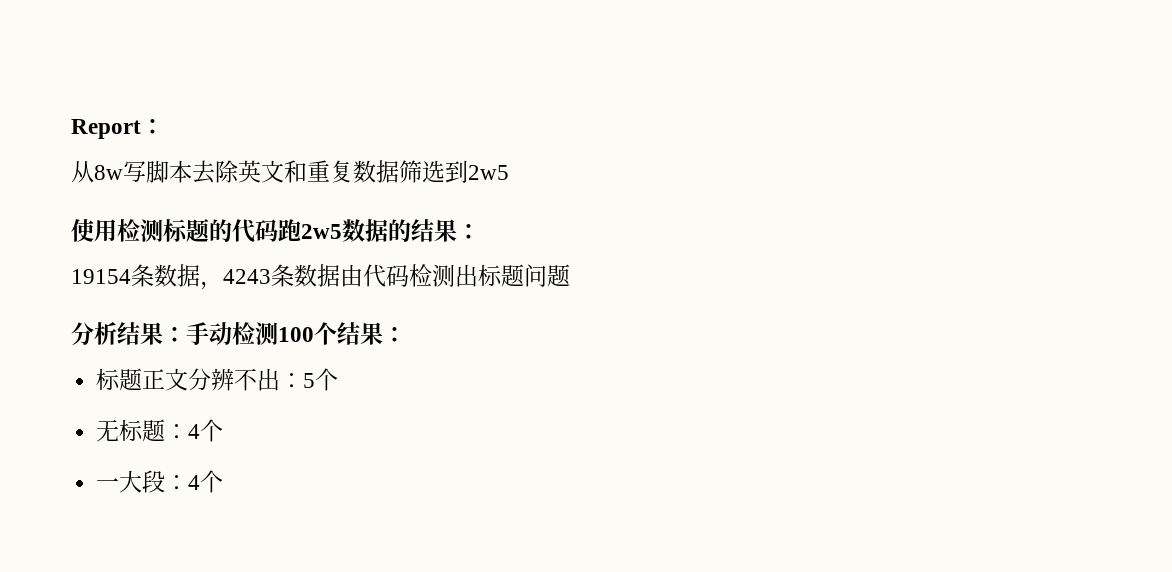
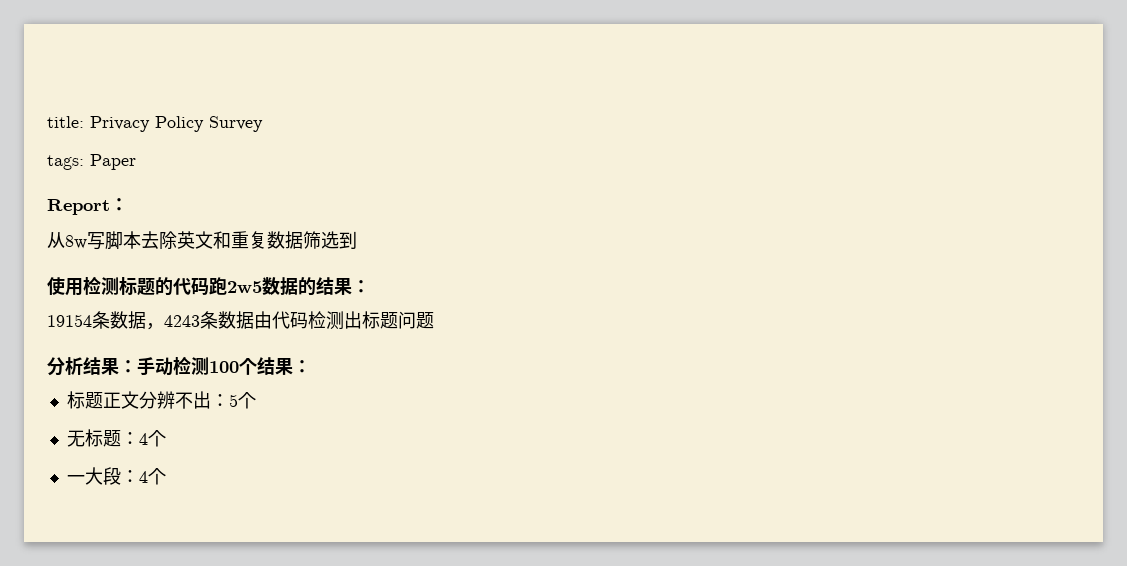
+ title: Privacy Policy Survey
+ tags: Paper
- 从8w写脚本去除英文和重复数据筛选到2w5
+ 从8w写脚本去除英文和重复数据筛选到

